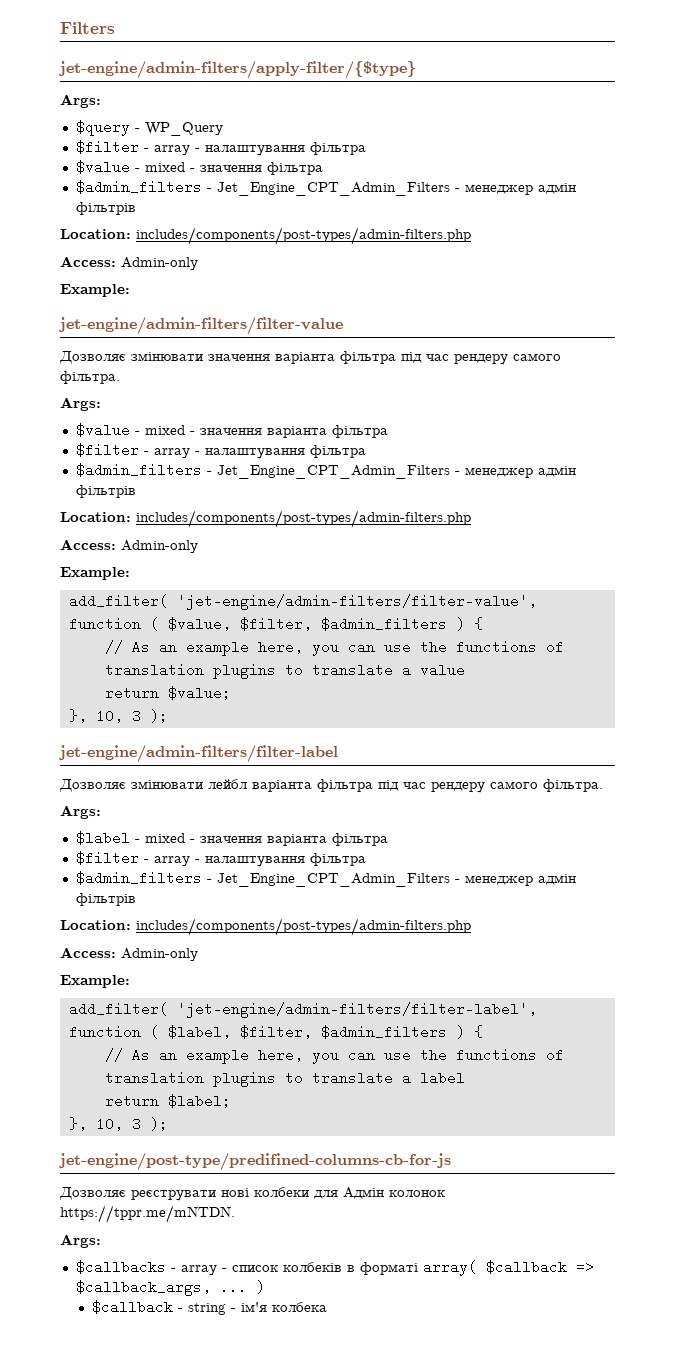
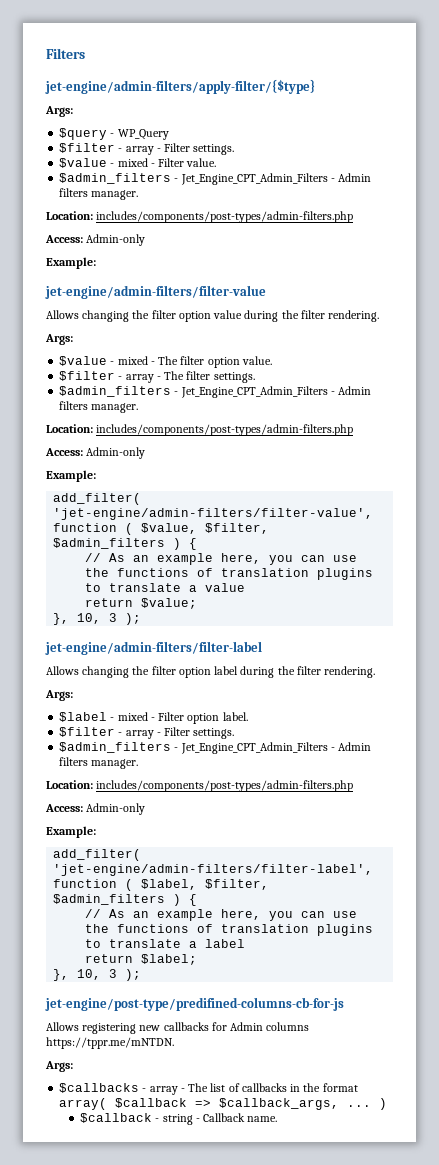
  $query - WP_Query
- $filter - array - налаштування фільтра
- $value - mixed - значення фільтра
- $admin_filters - Jet_Engine_CPT_Admin_Filters - менеджер адмін фільтрів
+ $filter - array - Filter settings.
+ $value - mixed - Filter value.
+ $admin_filters - Jet_Engine_CPT_Admin_Filters - Admin filters manager.
- Дозволяє змінювати значення варіанта фільтра під час рендеру самого фільтра.
+ Allows changing the filter option value during the filter rendering.
- $value - mixed - значення варіанта фільтра
- $filter - array - налаштування фільтра
- $admin_filters - Jet_Engine_CPT_Admin_Filters - менеджер адмін фільтрів
+ $value - mixed - The filter option value.
+ $filter - array - The filter settings.
+ $admin_filters - Jet_Engine_CPT_Admin_Filters - Admin filters manager.
- Дозволяє змінювати лейбл варіанта фільтра під час рендеру самого фільтра.
+ Allows changing the filter option label during the filter rendering.
- $label - mixed - значення варіанта фільтра
- $filter - array - налаштування фільтра
- $admin_filters - Jet_Engine_CPT_Admin_Filters - менеджер адмін фільтрів
+ $label - mixed - Filter option label.
+ $filter - array - Filter settings.
+ $admin_filters - Jet_Engine_CPT_Admin_Filters - Admin filters manager.
- Дозволяє реєструвати нові колбеки для Адмін колонок https://tppr.me/mNTDN.
+ Allows registering new callbacks for Admin columns https://tppr.me/mNTDN.
- $callbacks - array - список колбеків в форматі array( $callback => $callback_args, ... )
+ $callbacks - array - The list of callbacks in the format array( $callback => $callback_args, ... )
- $callback - string - ім'я колбека
+ $callback - string - Callback name.

